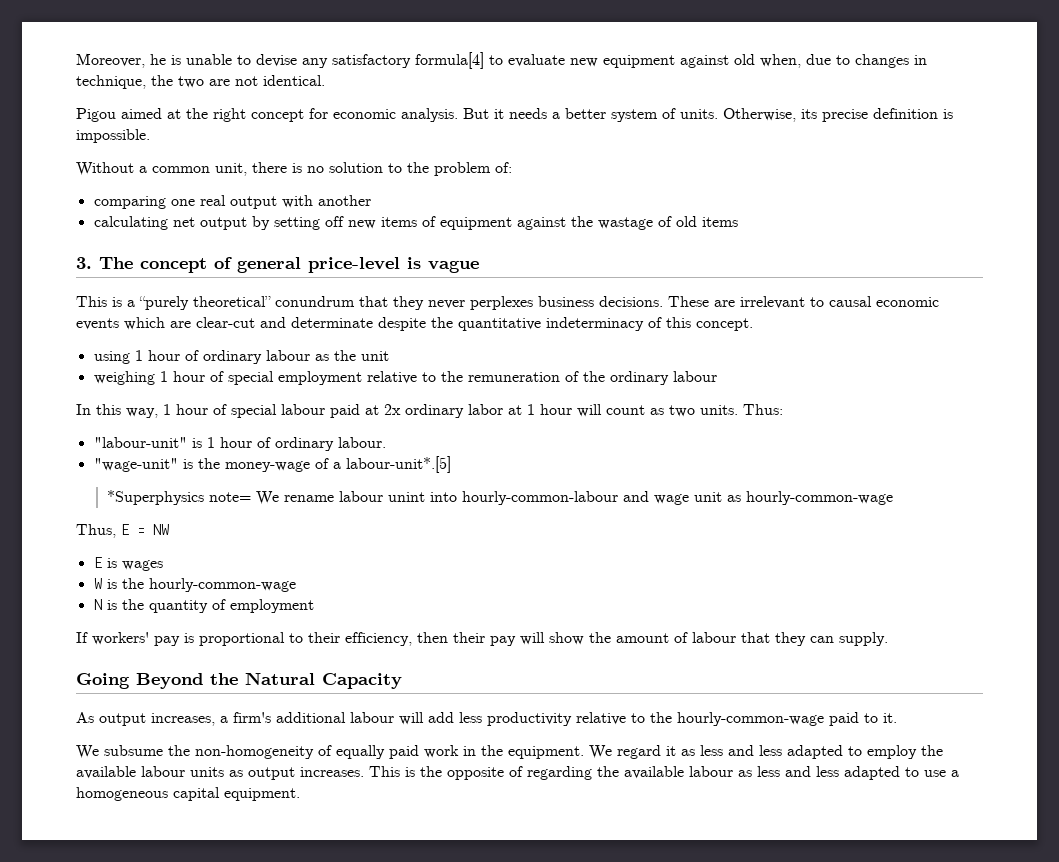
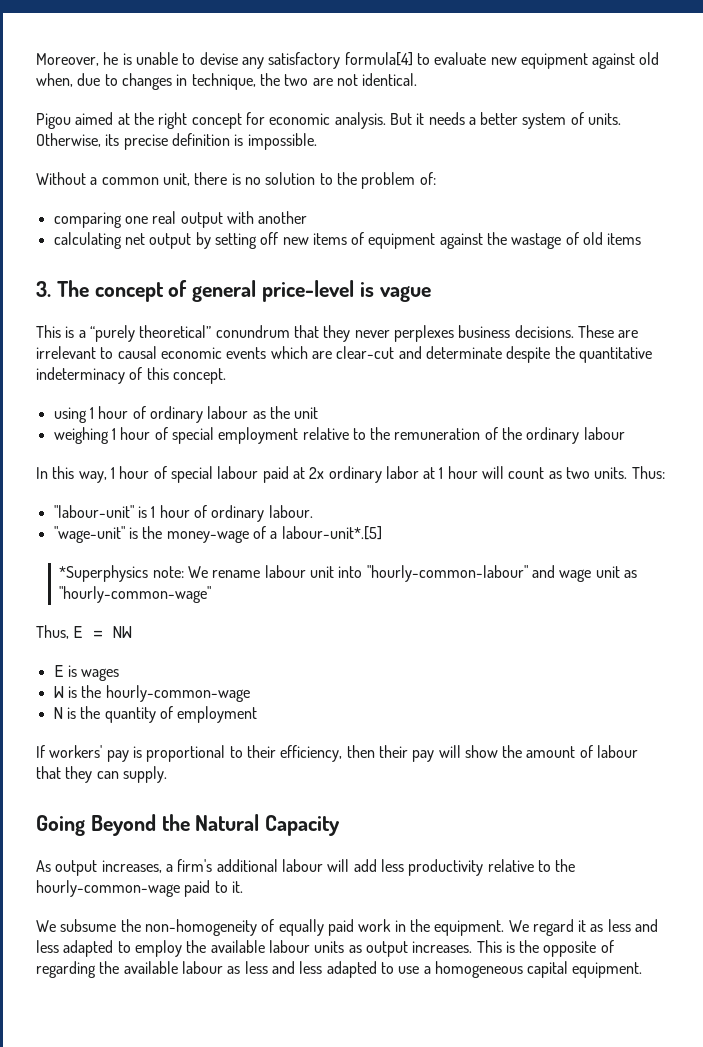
- *Superphysics note= We rename labour unint into hourly-common-labour and wage unit as hourly-common-wage
+ *Superphysics note: We rename labour unit into "hourly-common-labour" and wage unit as "hourly-common-wage"

